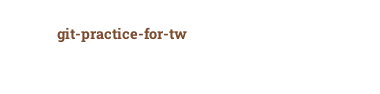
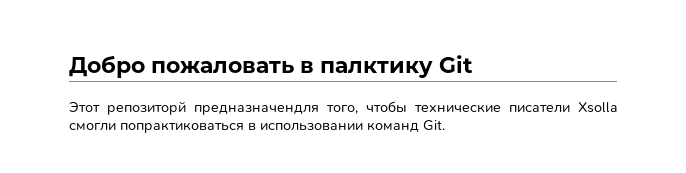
- git-practice-for-tw
+ Добро пожаловать в палктику Git
+ Этот репозиторй предназначендля того, чтобы технические писатели Xsolla смогли попрактиковаться в использовании команд Git.

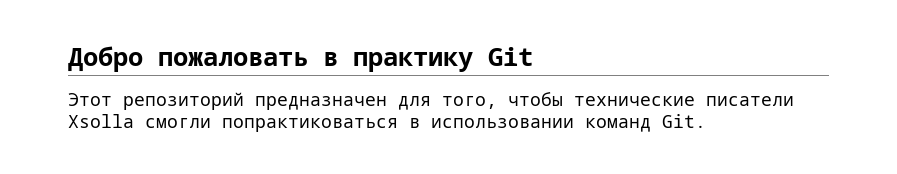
- Добро пожаловать в палктику Git
+ Добро пожаловать в практику Git
- Этот репозиторй предназначендля того, чтобы технические писатели Xsolla смогли попрактиковаться в использовании команд Git.
+ Этот репозиторий предназначен для того, чтобы технические писатели Xsolla смогли попрактиковаться в использовании команд Git.

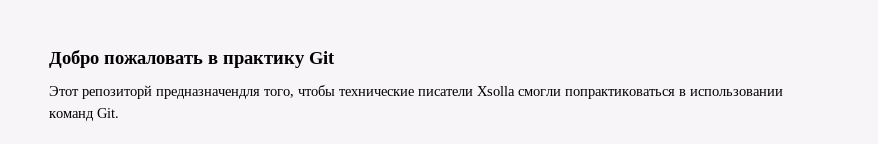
- Этот репозиторий предназначен для того, чтобы технические писатели Xsolla смогли попрактиковаться в использовании команд Git.
+ Этот репозиторй предназначендля того, чтобы технические писатели Xsolla смогли попрактиковаться в использовании команд Git.

